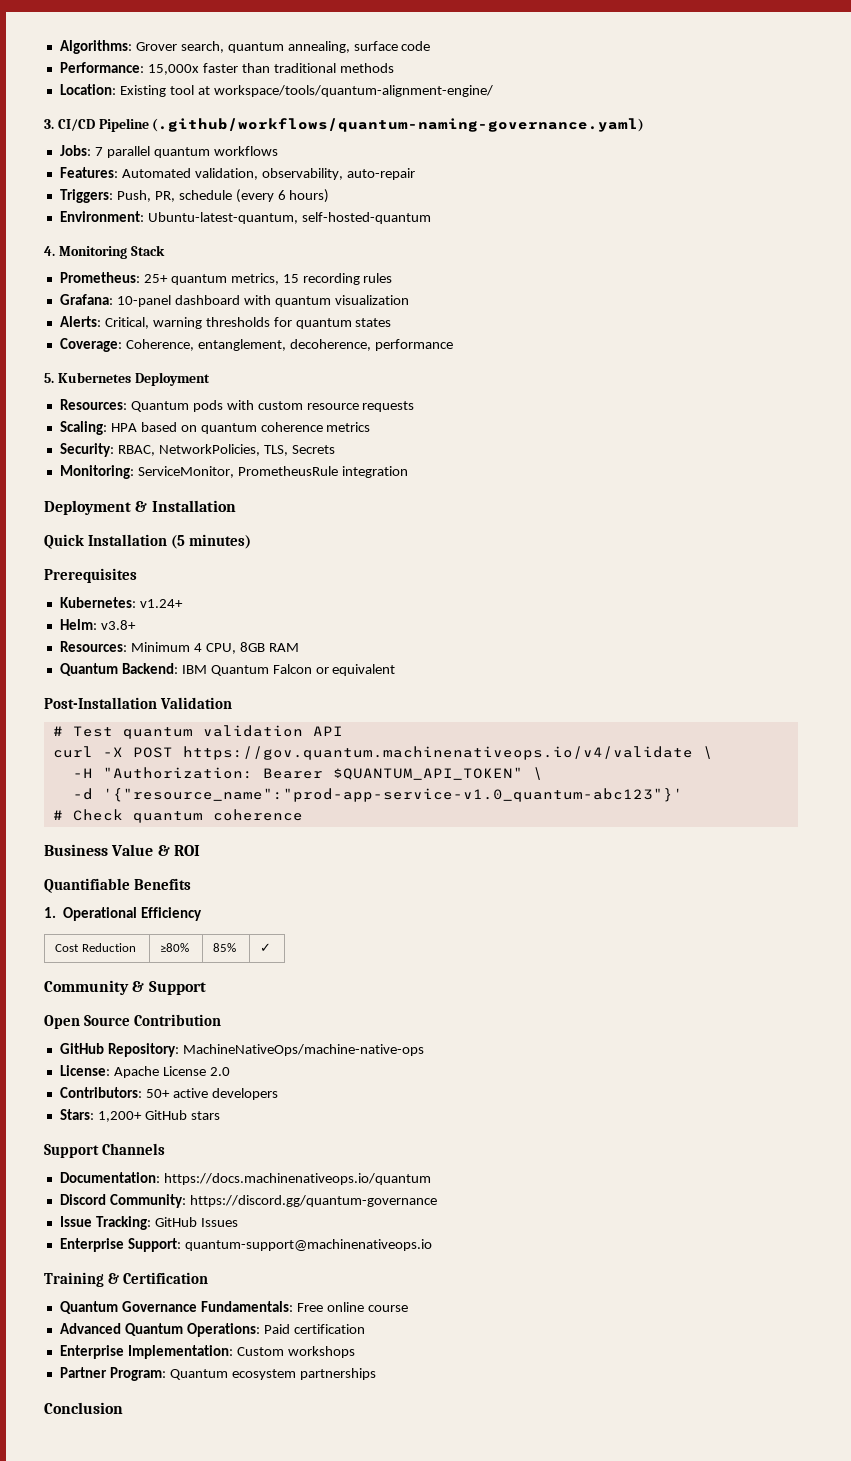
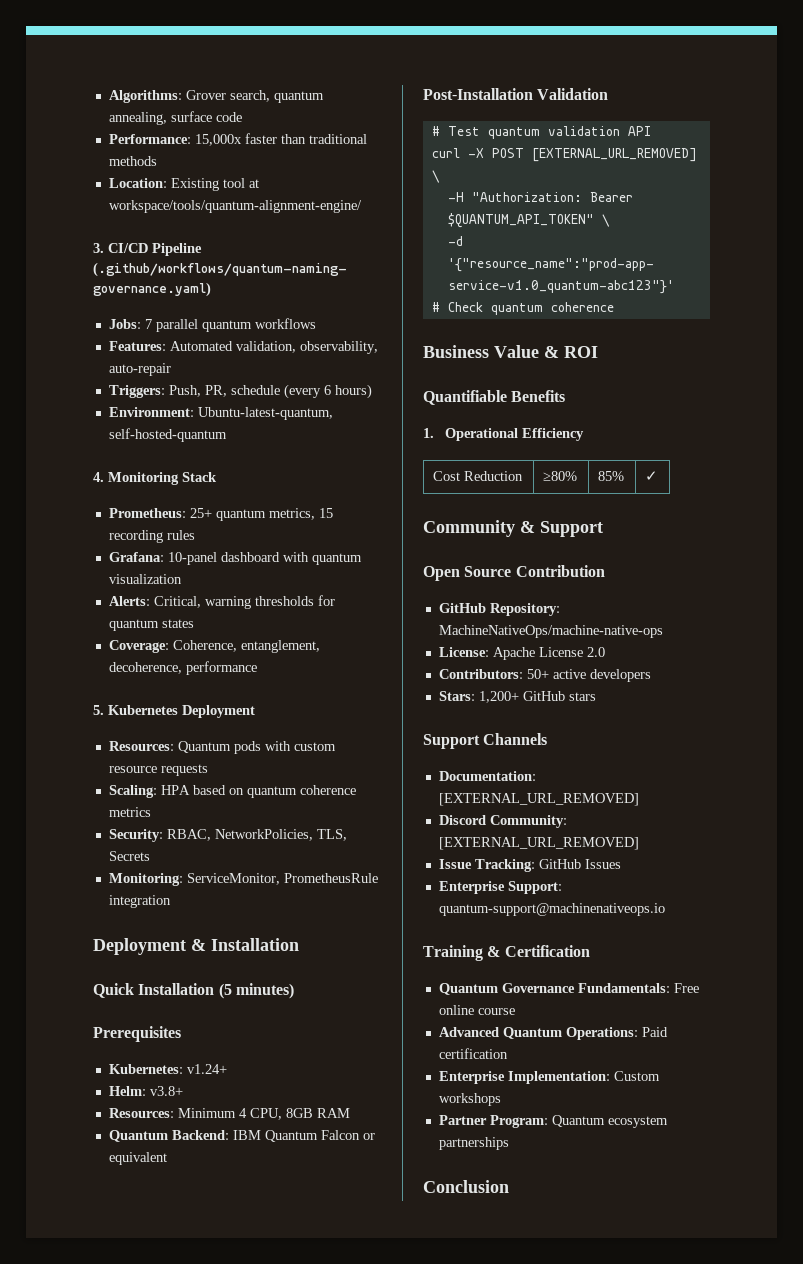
- curl -X POST https://gov.quantum.machinenativeops.io/v4/validate \
+ curl -X POST [EXTERNAL_URL_REMOVED] \
- Documentation: https://docs.machinenativeops.io/quantum
+ Documentation: [EXTERNAL_URL_REMOVED]
- Discord Community: https://discord.gg/quantum-governance
+ Discord Community: [EXTERNAL_URL_REMOVED]

